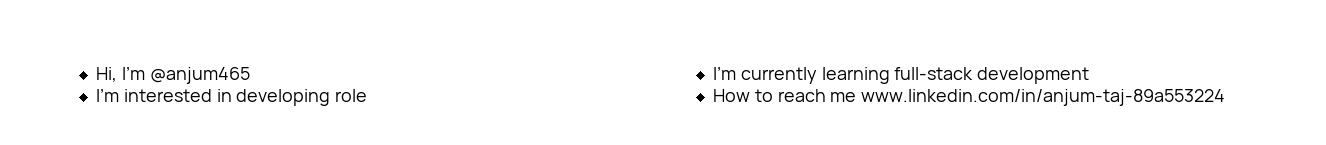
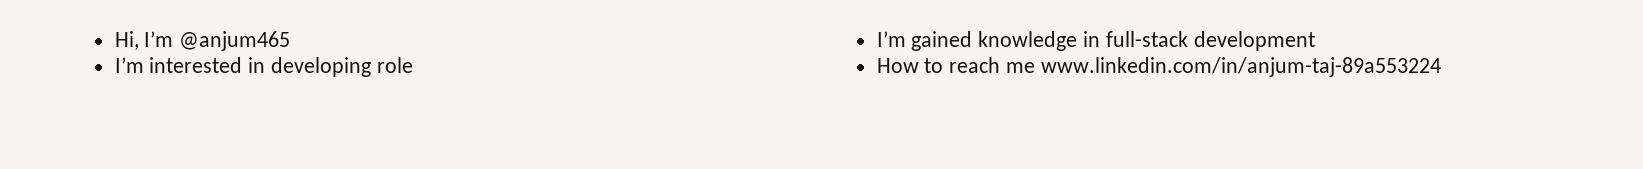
- I’m currently learning full-stack development
+ I’m gained knowledge in full-stack development

